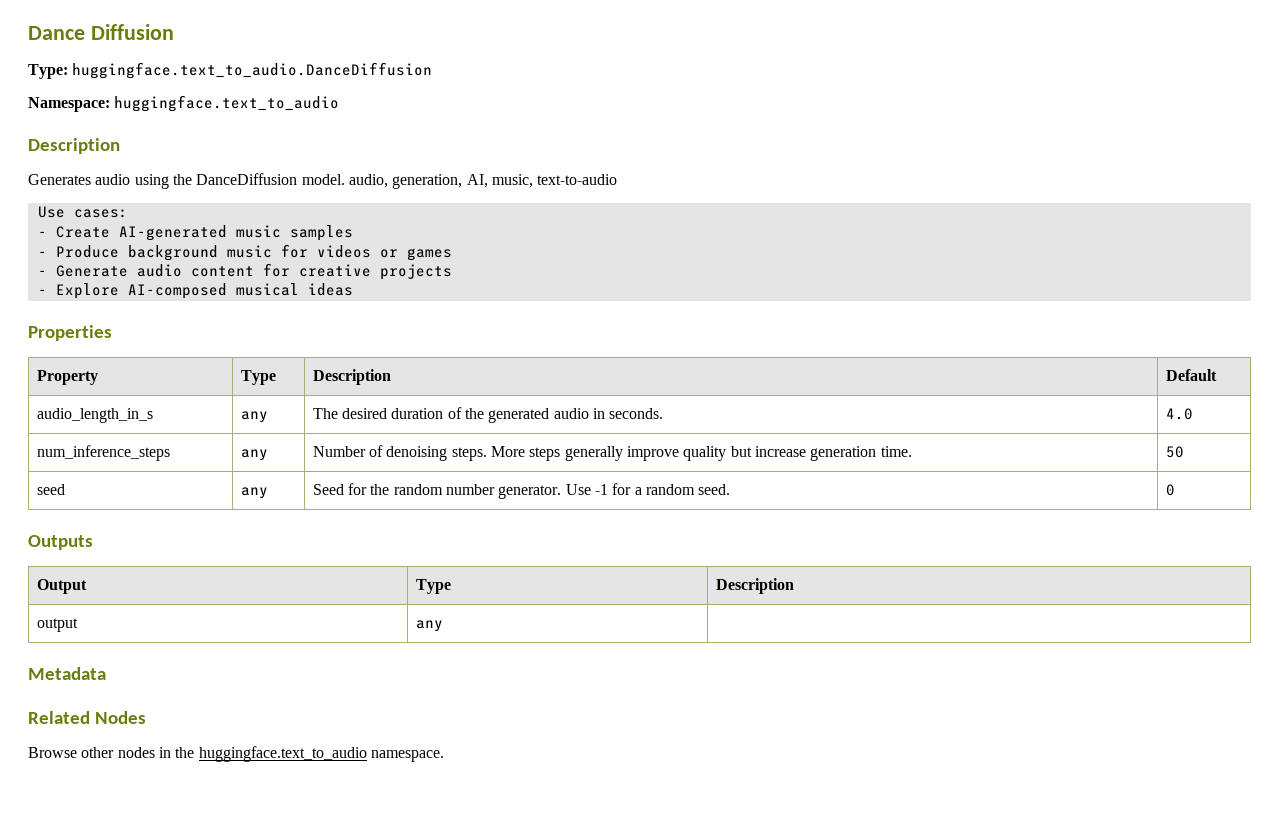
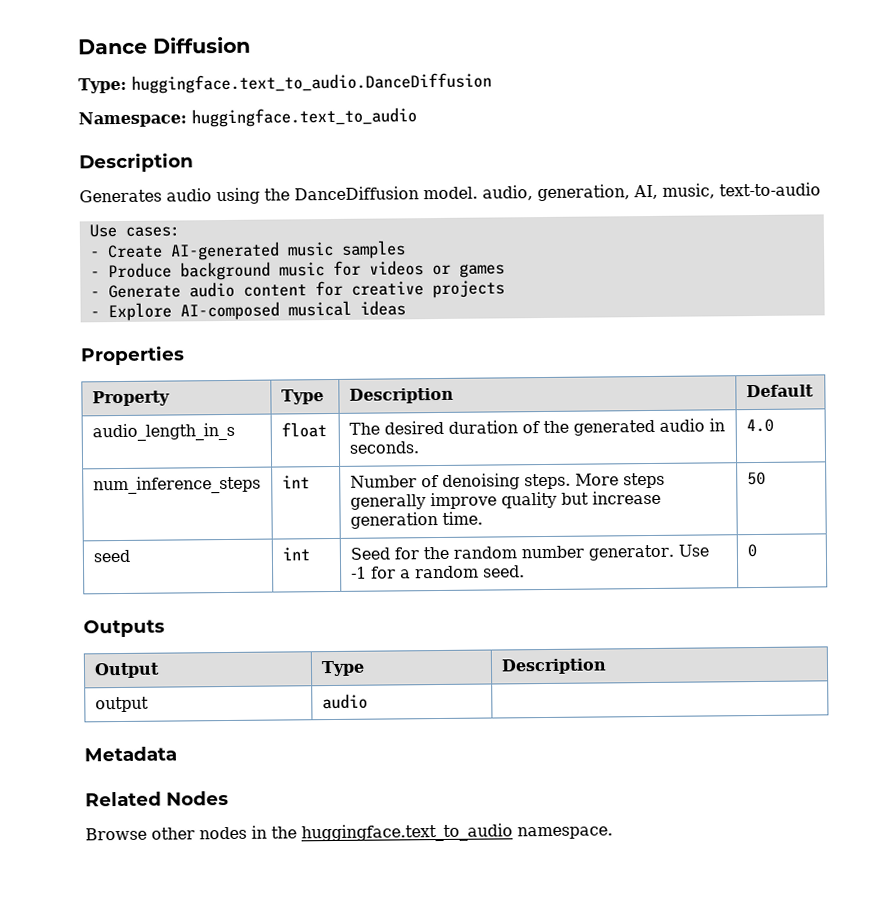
- audio_length_in_s | any | The desired duration of the generated audio in seconds. | 4.0
+ audio_length_in_s | float | The desired duration of the generated audio in seconds. | 4.0
- num_inference_steps | any | Number of denoising steps. More steps generally improve quality but increase generation time. | 50
+ num_inference_steps | int | Number of denoising steps. More steps generally improve quality but increase generation time. | 50
- seed | any | Seed for the random number generator. Use -1 for a random seed. | 0
+ seed | int | Seed for the random number generator. Use -1 for a random seed. | 0
- output | any |
+ output | audio |

